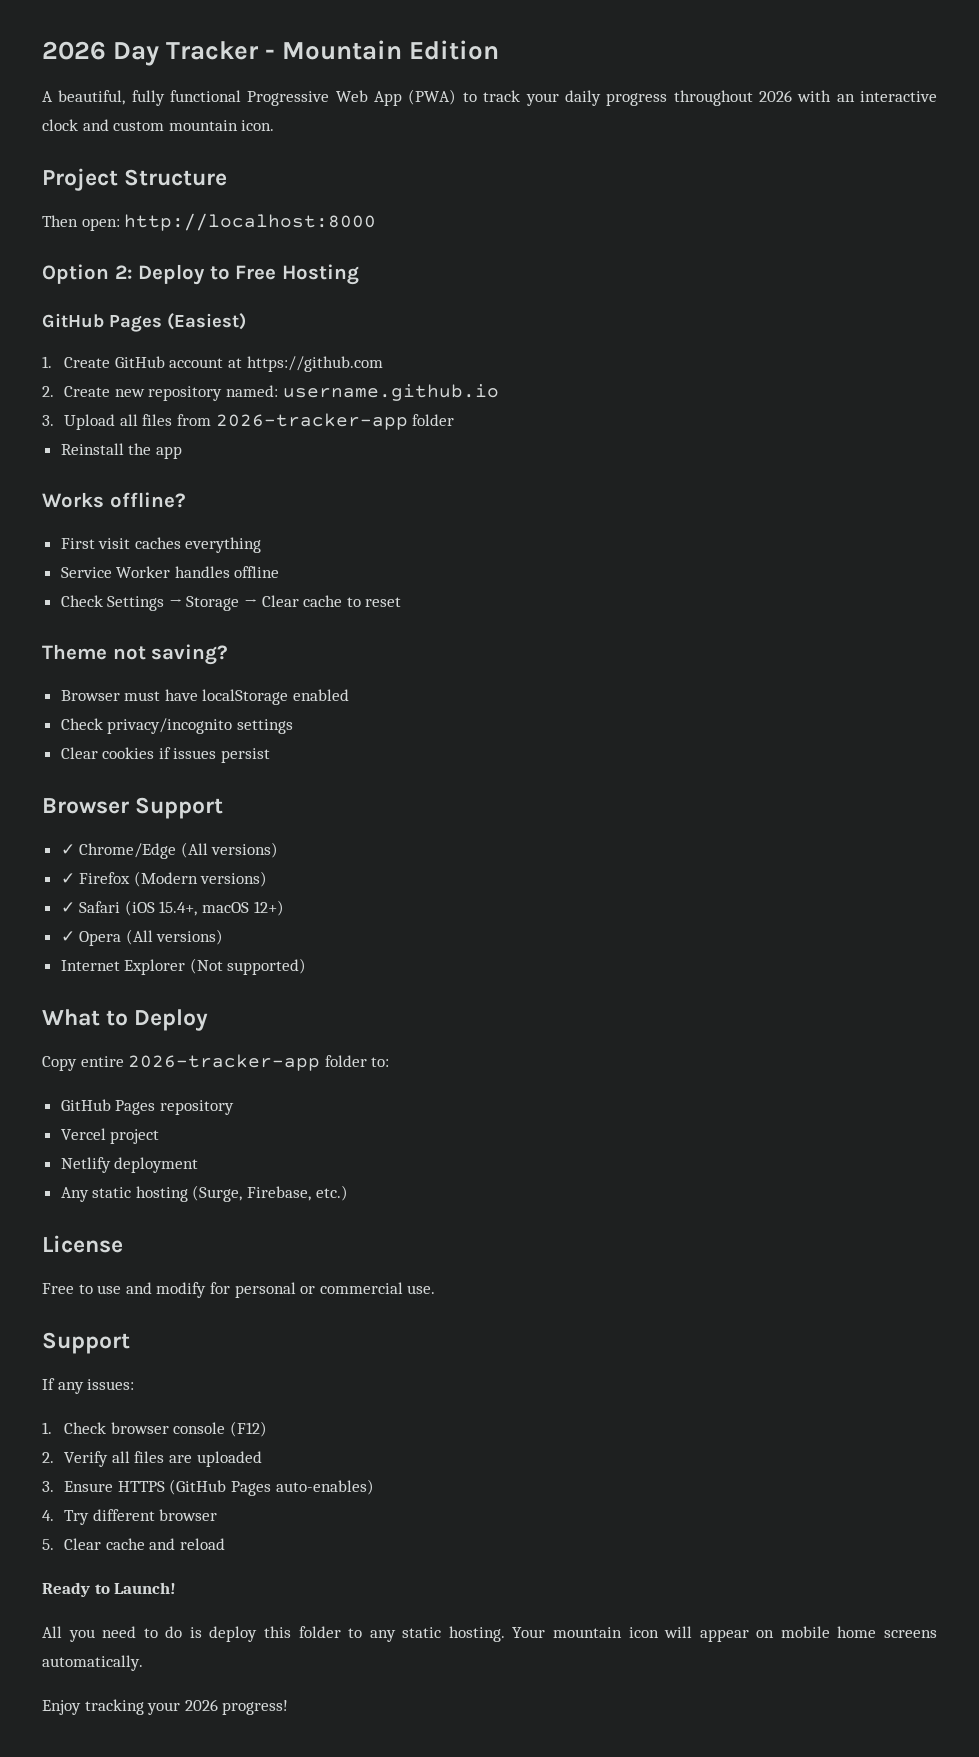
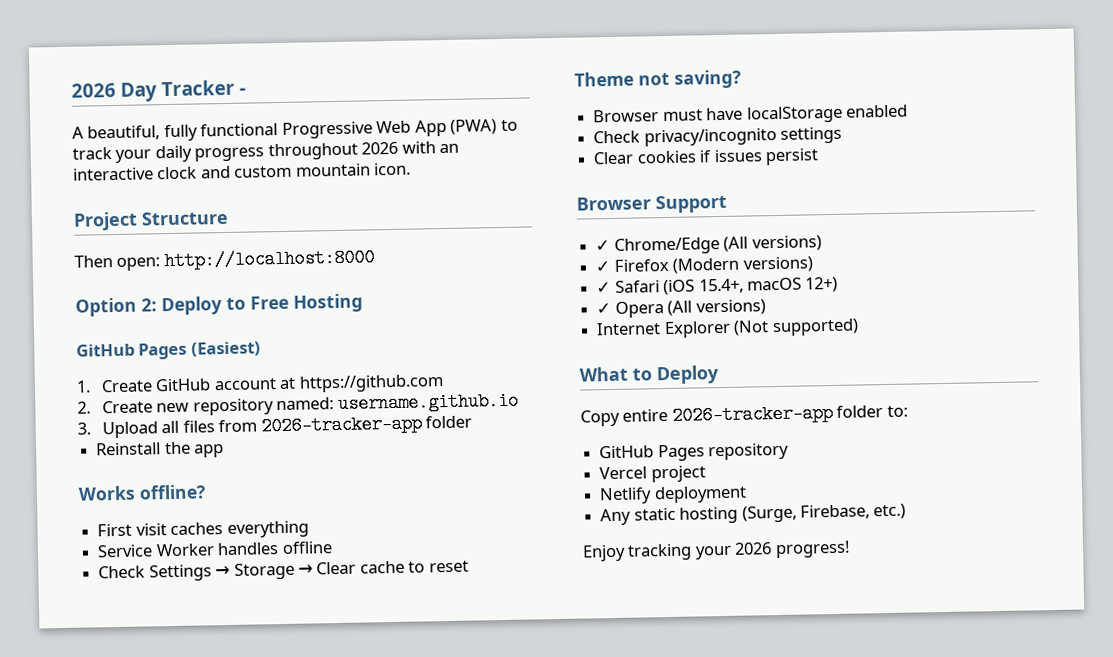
- 2026 Day Tracker - Mountain Edition
+ 2026 Day Tracker -
- License
- Free to use and modify for personal or commercial use.
- Support
- If any issues:
- 1. Check browser console (F12)
- 2. Verify all files are uploaded
- 3. Ensure HTTPS (GitHub Pages auto-enables)
- 4. Try different browser
- 5. Clear cache and reload
- Ready to Launch!
- All you need to do is deploy this folder to any static hosting. Your mountain icon will appear on mobile home screens automatically.

